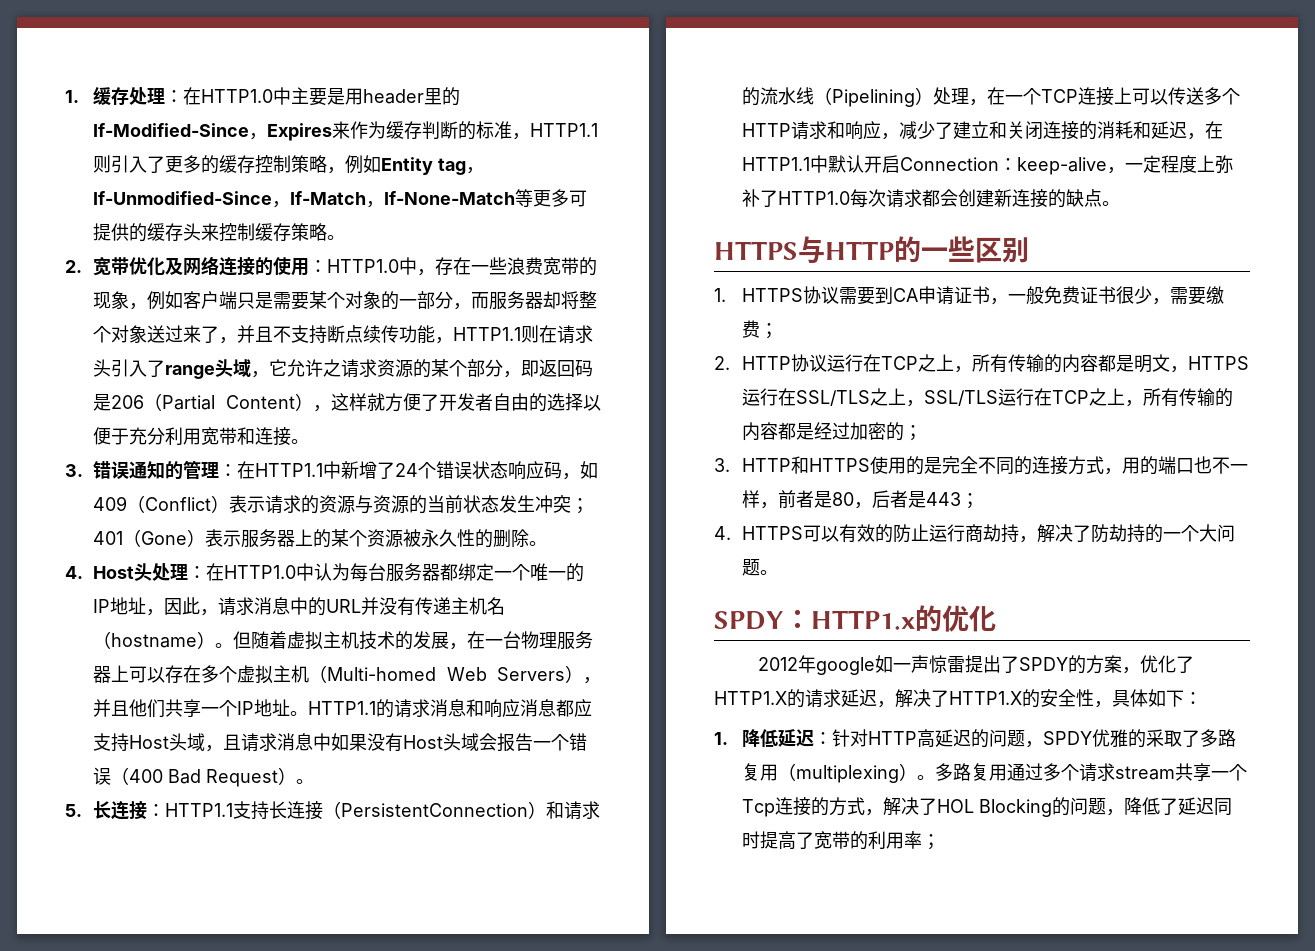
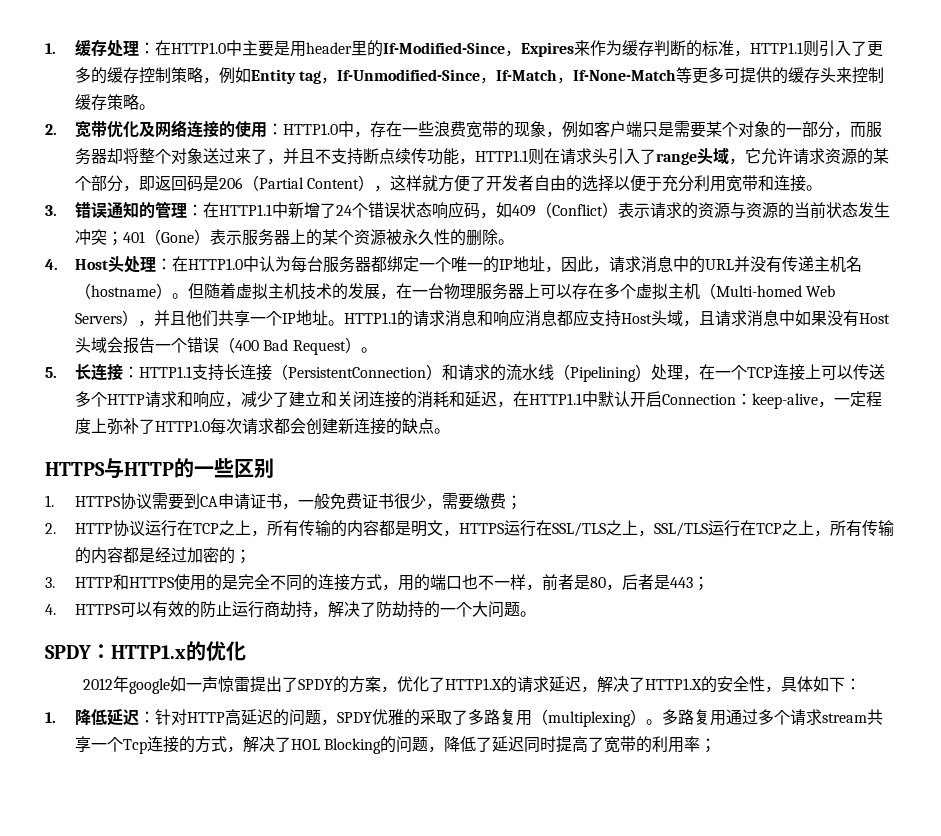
- HTTP1.0中，存在一些浪费宽带的现象，例如客户端只是需要某个对象的一部分，而服务器却将整个对象送过来了，并且不支持断点续传功能，HTTP1.1则在请求头引入了range头域，它允许之请求资源的某个部分，即返回码是206（Partial Content），这样就方便了开发者自由的选择以便于充分利用宽带和连接。
+ HTTP1.0中，存在一些浪费宽带的现象，例如客户端只是需要某个对象的一部分，而服务器却将整个对象送过来了，并且不支持断点续传功能，HTTP1.1则在请求头引入了range头域，它允许请求资源的某个部分，即返回码是206（Partial Content），这样就方便了开发者自由的选择以便于充分利用宽带和连接。

